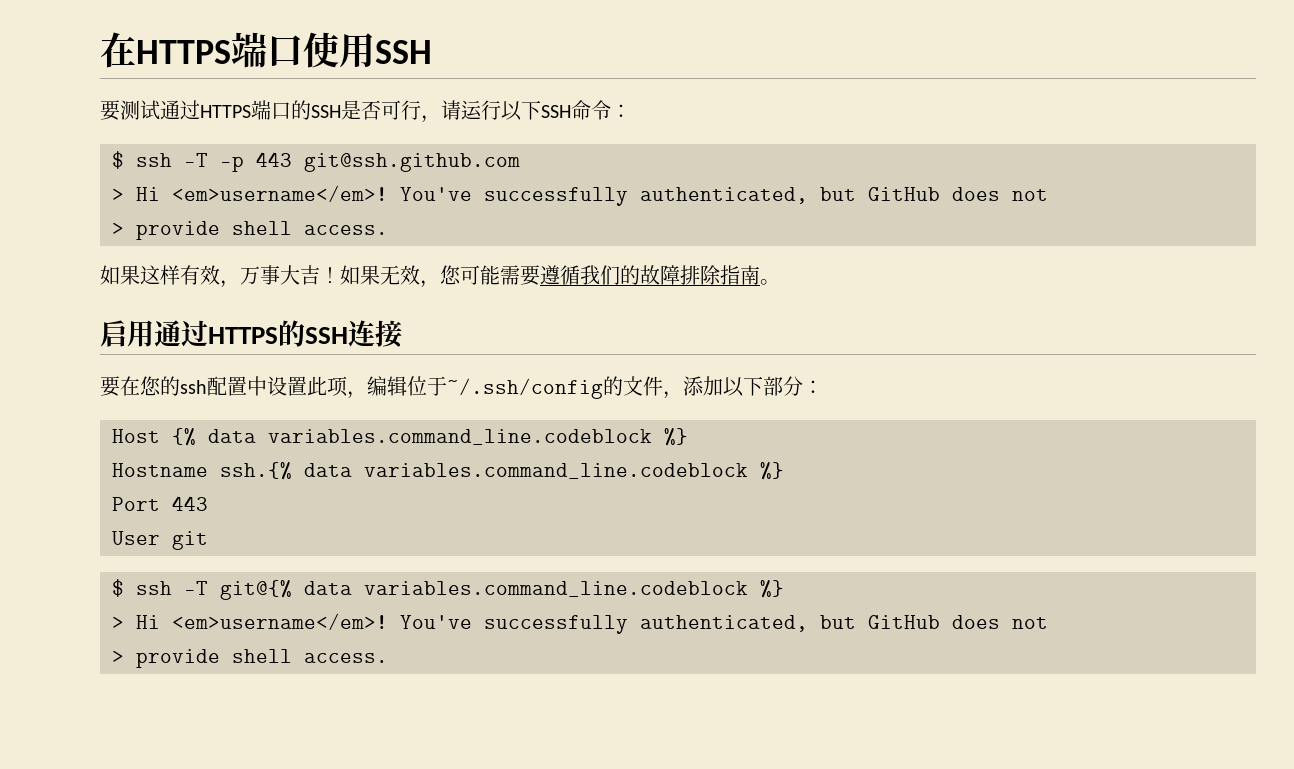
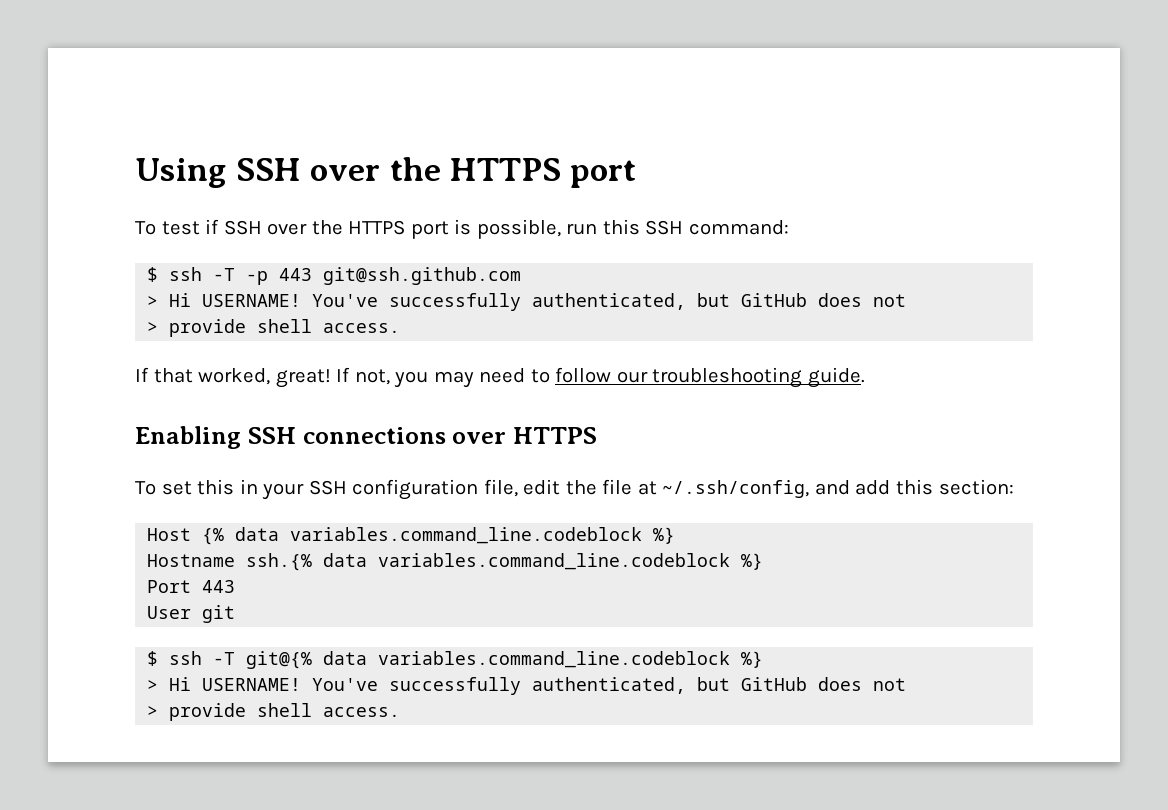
- 在HTTPS端口使用SSH
- 要测试通过HTTPS端口的SSH是否可行，请运行以下SSH命令：
+ Using SSH over the HTTPS port
+ To test if SSH over the HTTPS port is possible, run this SSH command:
  $ ssh -T -p 443 git@ssh.github.com
- > Hi <em>username</em>!
+ > Hi USERNAME!
- 如果这样有效，万事大吉！如果无效，您可能需要遵循我们的故障排除指南。
- 启用通过HTTPS的SSH连接
- 要在您的ssh配置中设置此项，编辑位于~/.ssh/config的文件，添加以下部分：
+ If that worked, great! If not, you may need to follow our troubleshooting guide.
+ Enabling SSH connections over HTTPS
+ To set this in your SSH configuration file, edit the file at ~/.ssh/config, and add this section:
  $ ssh -T git@{% data variables.command_line.codeblock %}
- > Hi <em>username</em>!
+ > Hi USERNAME!

